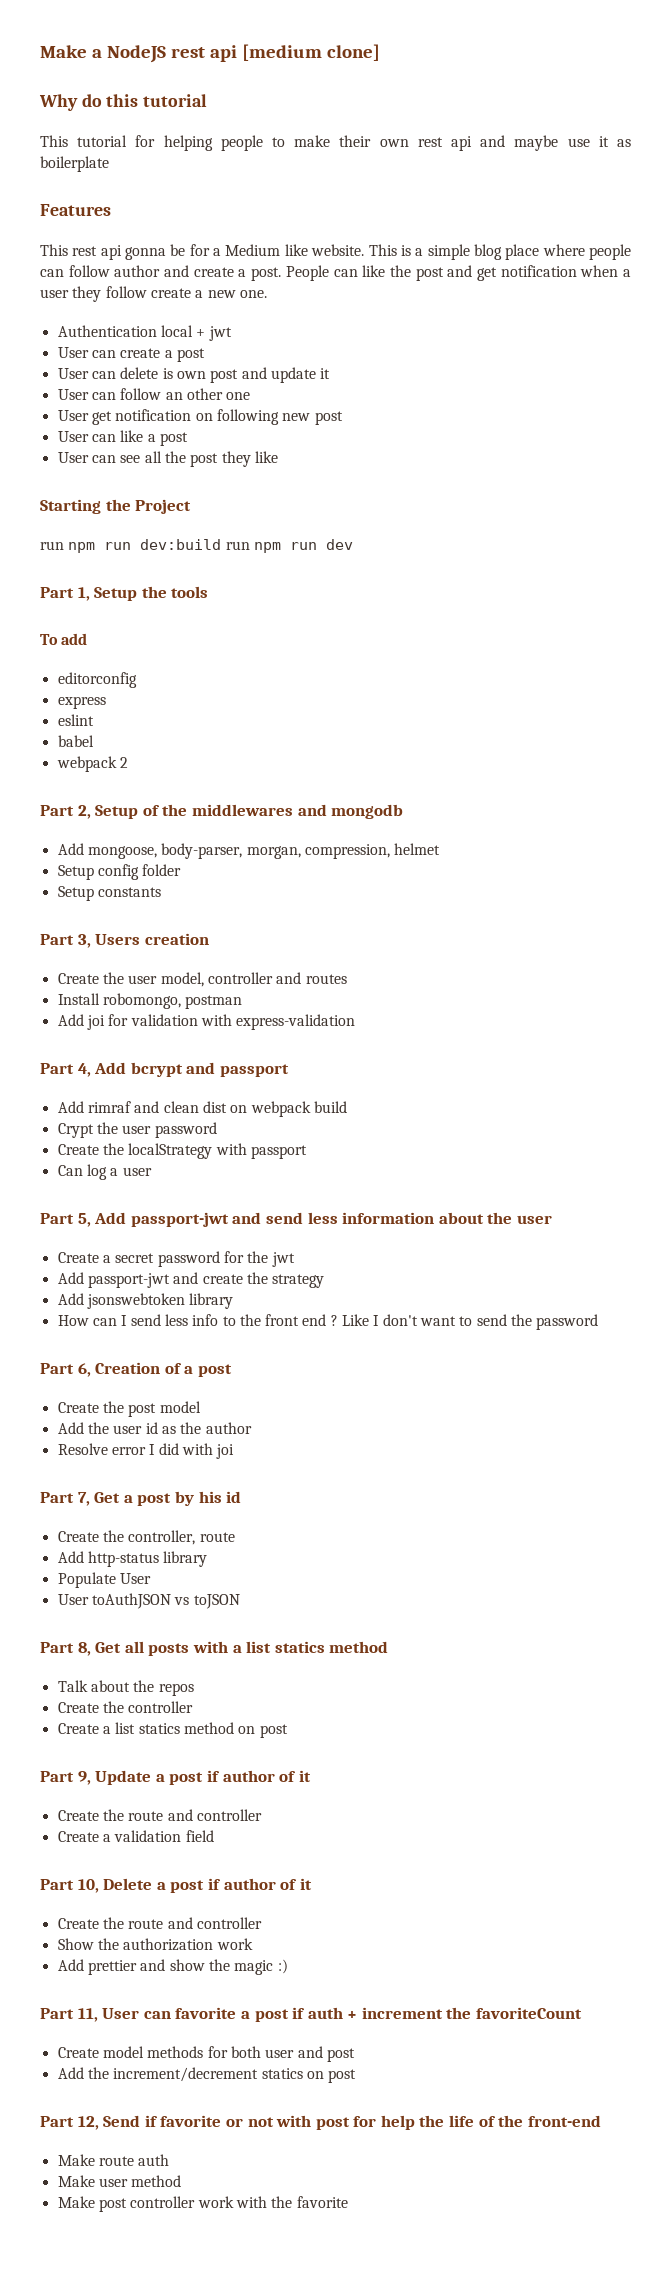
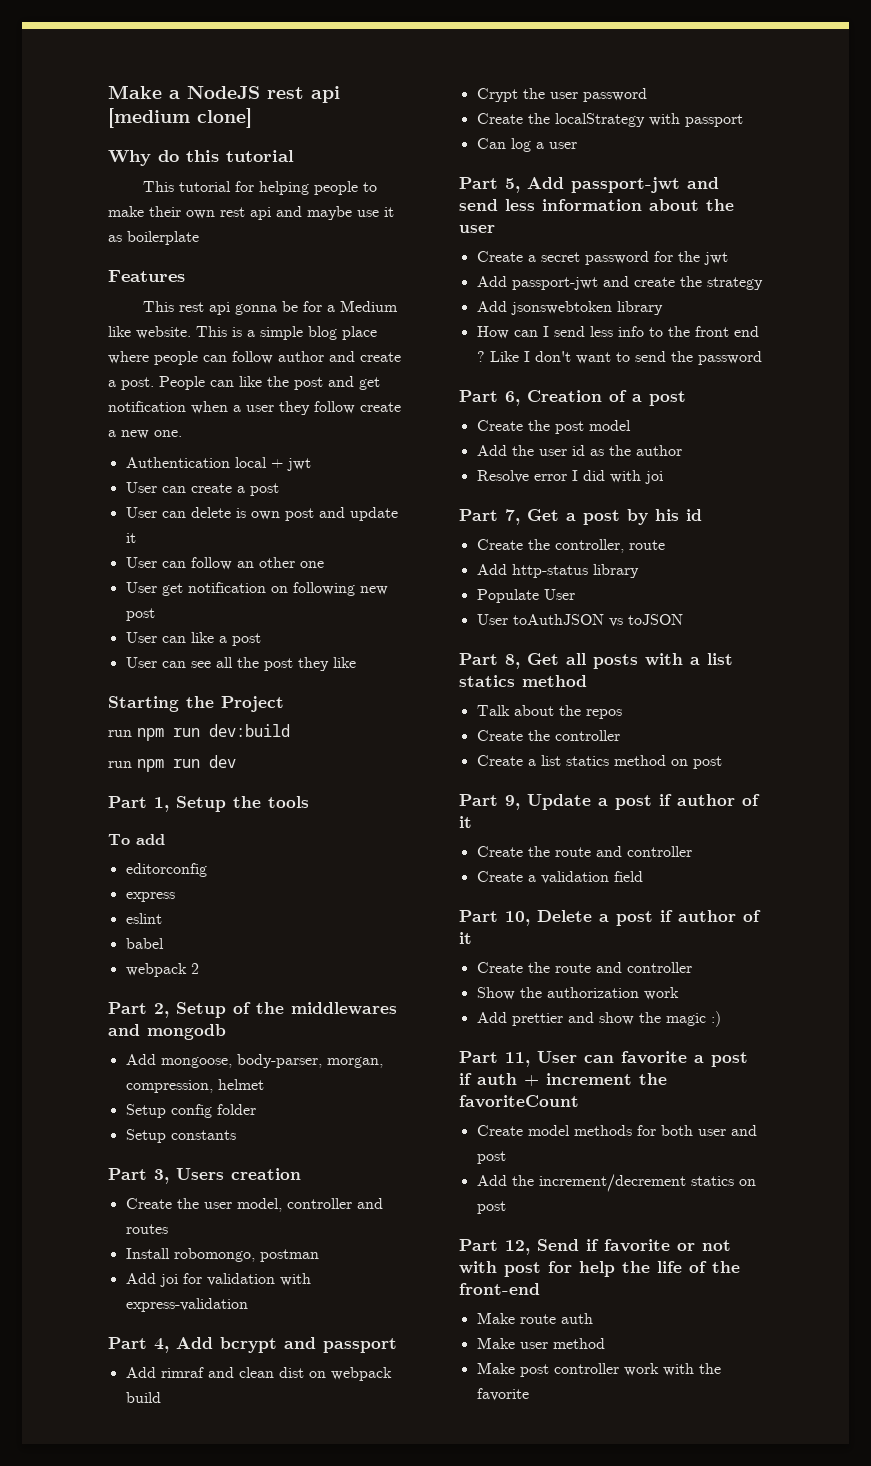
- run npm run dev:build run npm run dev
+ run npm run dev:build
+ run npm run dev

